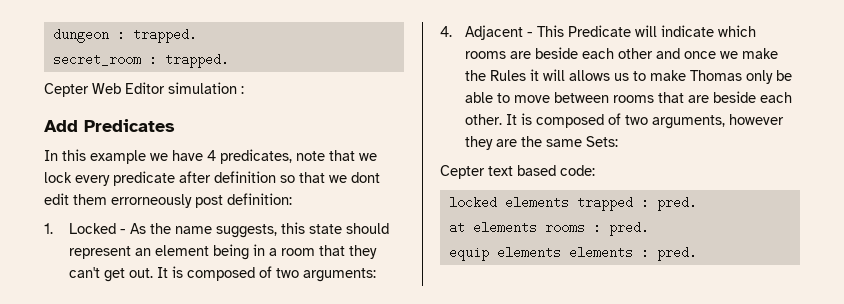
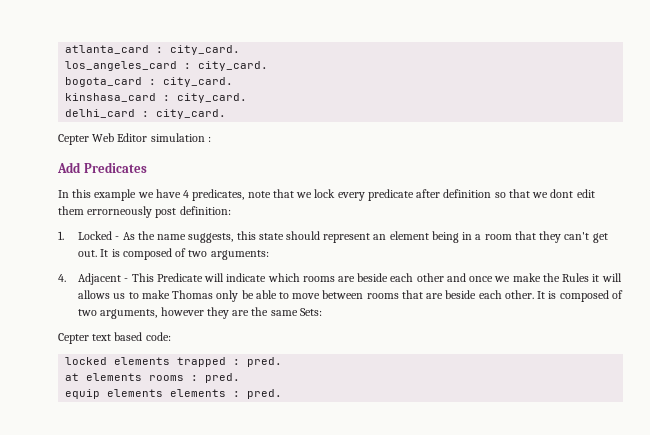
- dungeon : trapped.
- secret_room : trapped.
+ atlanta_card : city_card.
+ los_angeles_card : city_card.
+ bogota_card : city_card.
+ kinshasa_card : city_card.
+ delhi_card : city_card.

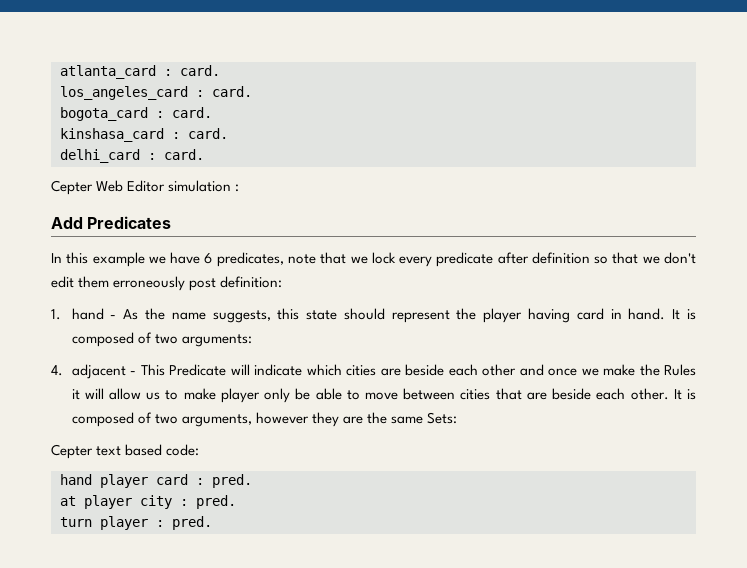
- atlanta_card : city_card.
+ atlanta_card : card.
- los_angeles_card : city_card.
+ los_angeles_card : card.
- bogota_card : city_card.
+ bogota_card : card.
- kinshasa_card : city_card.
+ kinshasa_card : card.
- delhi_card : city_card.
+ delhi_card : card.
- In this example we have 4 predicates, note that we lock every predicate after definition so that we dont edit them errorneously post definition:
+ In this example we have 6 predicates, note that we lock every predicate after definition so that we don't edit them erroneously post definition:
- 1. Locked - As the name suggests, this state should represent an element being in a room that they can't get out.
+ 1. hand - As the name suggests, this state should represent the player having card in hand.
- 4. Adjacent - This Predicate will indicate which rooms are beside each other and once we make the Rules it will allows us to make Thomas only be able to move between rooms that are beside each other.
+ 4. adjacent - This Predicate will indicate which cities are beside each other and once we make the Rules it will allow us to make player only be able to move between cities that are beside each other.
- locked elements trapped : pred.
+ hand player card : pred.
- at elements rooms : pred.
- equip elements elements : pred.
+ at player city : pred.
+ turn player : pred.

